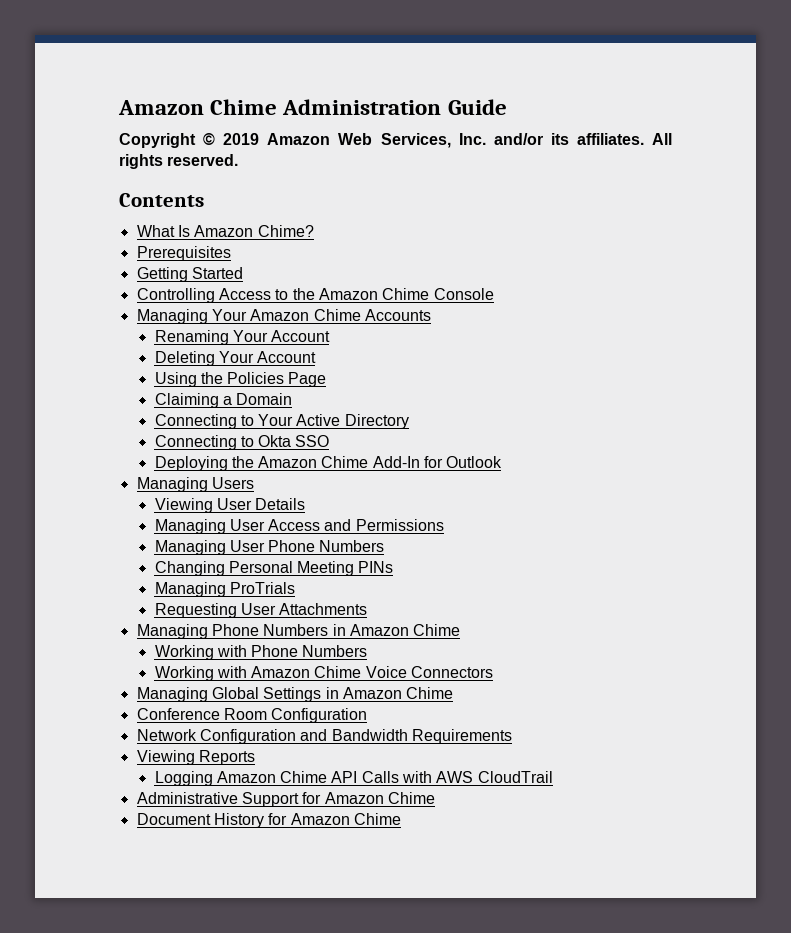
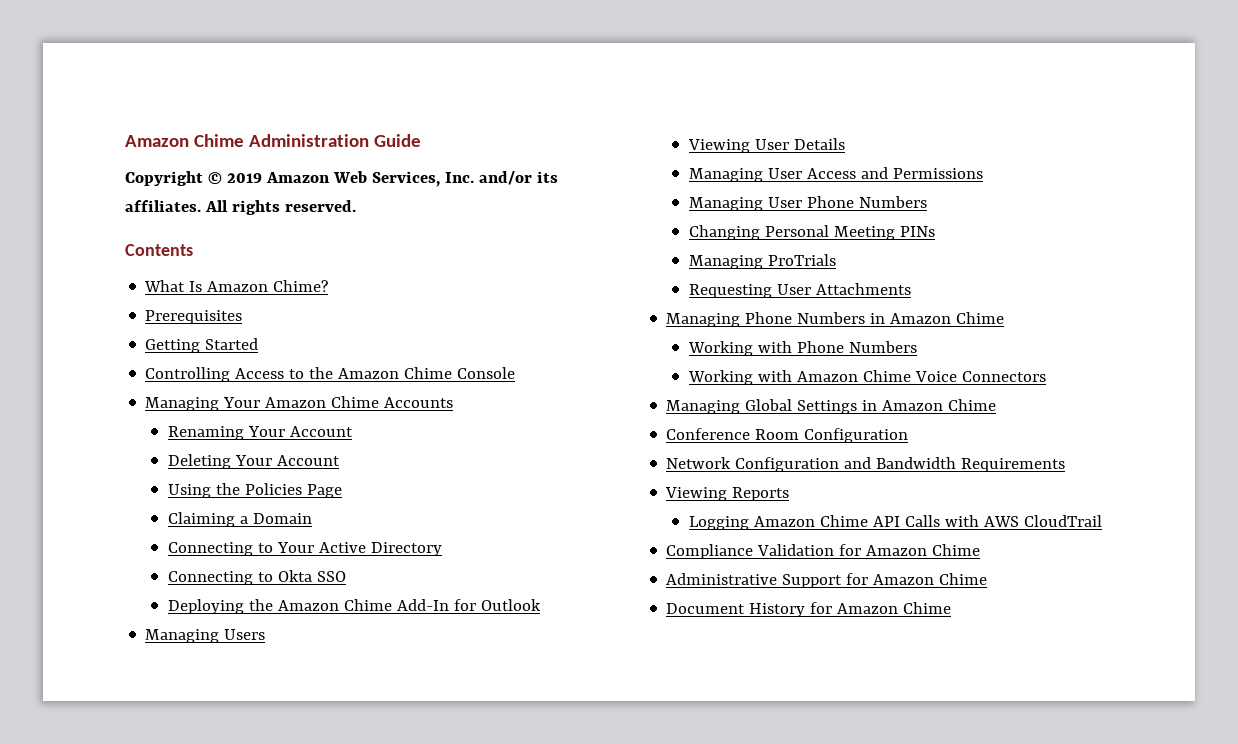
+ Compliance Validation for Amazon Chime

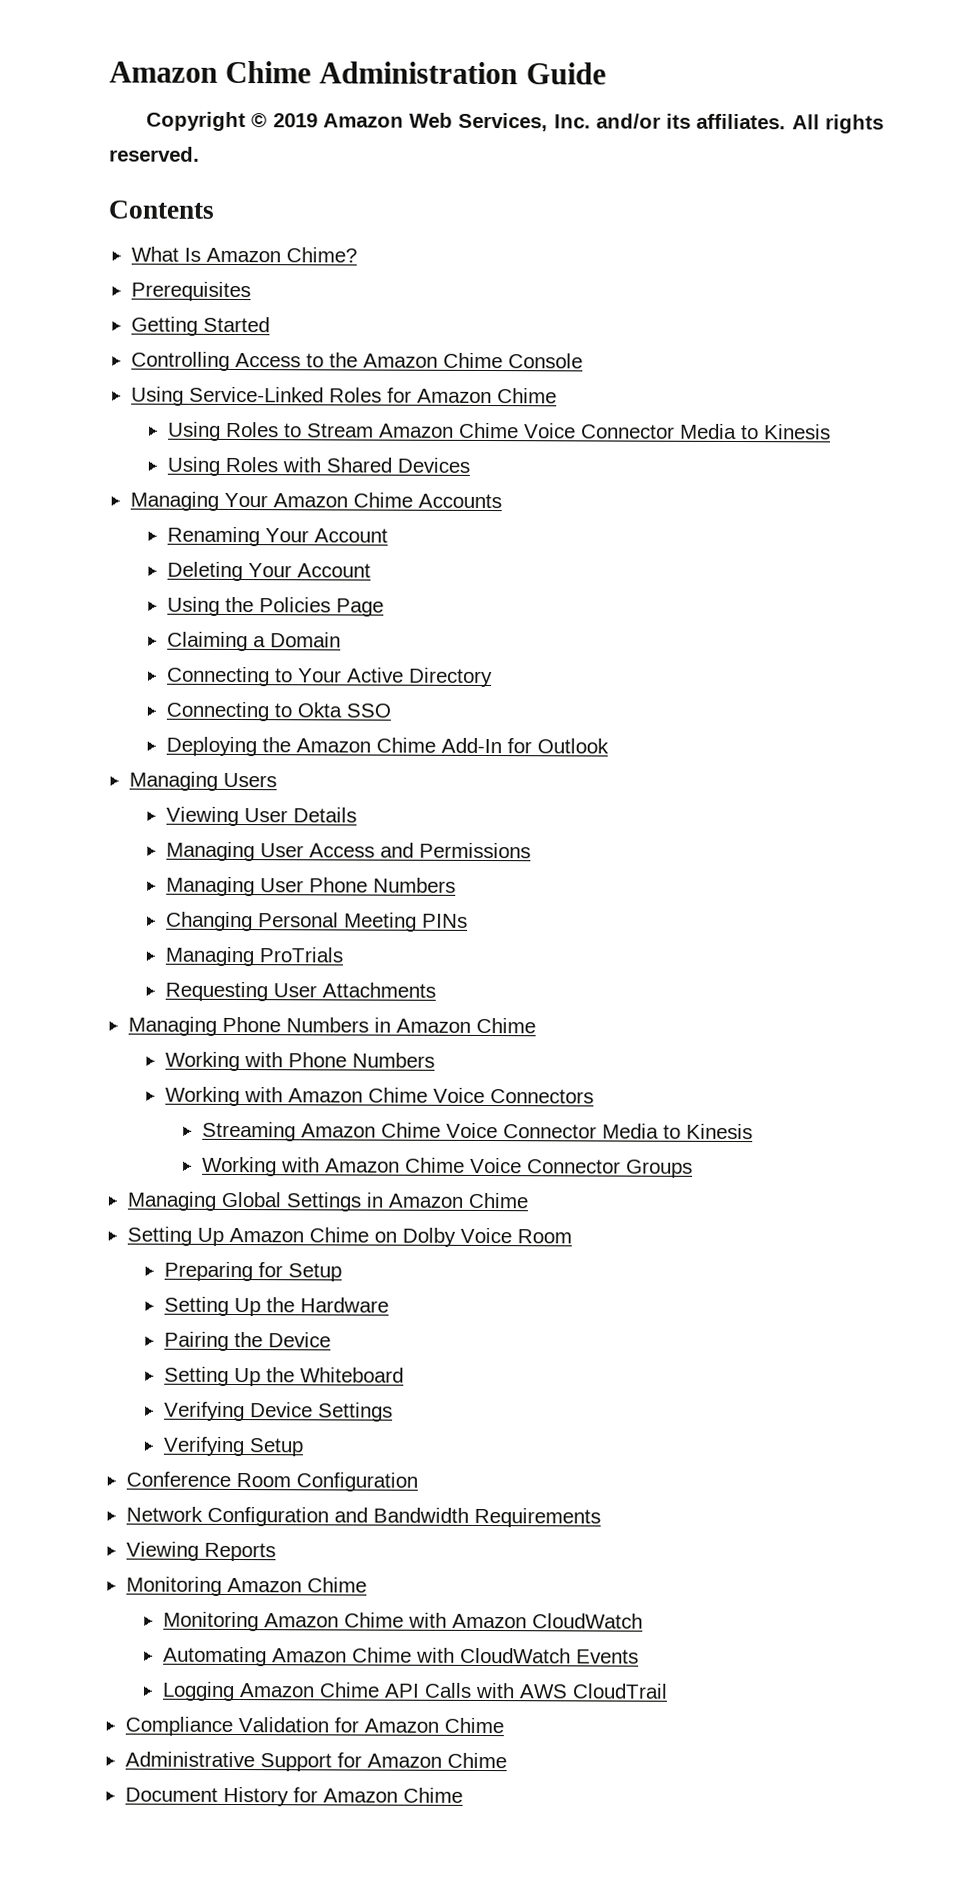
+ Using Service-Linked Roles for Amazon Chime
+ Using Roles to Stream Amazon Chime Voice Connector Media to Kinesis
+ Using Roles with Shared Devices
+ Streaming Amazon Chime Voice Connector Media to Kinesis
+ Working with Amazon Chime Voice Connector Groups
+ Setting Up Amazon Chime on Dolby Voice Room
+ Preparing for Setup
+ Setting Up the Hardware
+ Pairing the Device
+ Setting Up the Whiteboard
+ Verifying Device Settings
+ Verifying Setup
  Viewing Reports
+ Monitoring Amazon Chime
+ Monitoring Amazon Chime with Amazon CloudWatch
+ Automating Amazon Chime with CloudWatch Events

